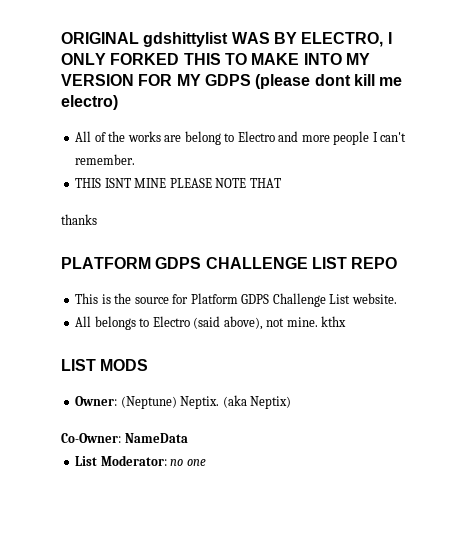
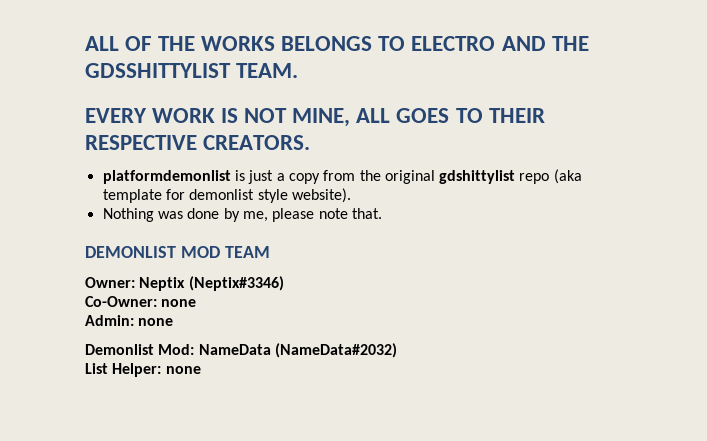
- ORIGINAL gdshittylist WAS BY ELECTRO, I ONLY FORKED THIS TO MAKE INTO MY VERSION FOR MY GDPS (please dont kill me electro)
- All of the works are belong to Electro and more people I can't remember.
- THIS ISNT MINE PLEASE NOTE THAT
- thanks
- PLATFORM GDPS CHALLENGE LIST REPO
- This is the source for Platform GDPS Challenge List website.
- All belongs to Electro (said above), not mine. kthx
- LIST MODS
- Owner: (Neptune) Neptix. (aka Neptix)
- Co-Owner: NameData
- List Moderator: no one
+ ALL OF THE WORKS BELONGS TO ELECTRO AND THE GDSSHITTYLIST TEAM.
+ EVERY WORK IS NOT MINE, ALL GOES TO THEIR RESPECTIVE CREATORS.
+ platformdemonlist is just a copy from the original gdshittylist repo (aka template for demonlist style website).
+ Nothing was done by me, please note that.
+ DEMONLIST MOD TEAM
+ Owner: Neptix (Neptix#3346)
+ Co-Owner: none
+ Admin: none
+ Demonlist Mod: NameData (NameData#2032)
+ List Helper: none

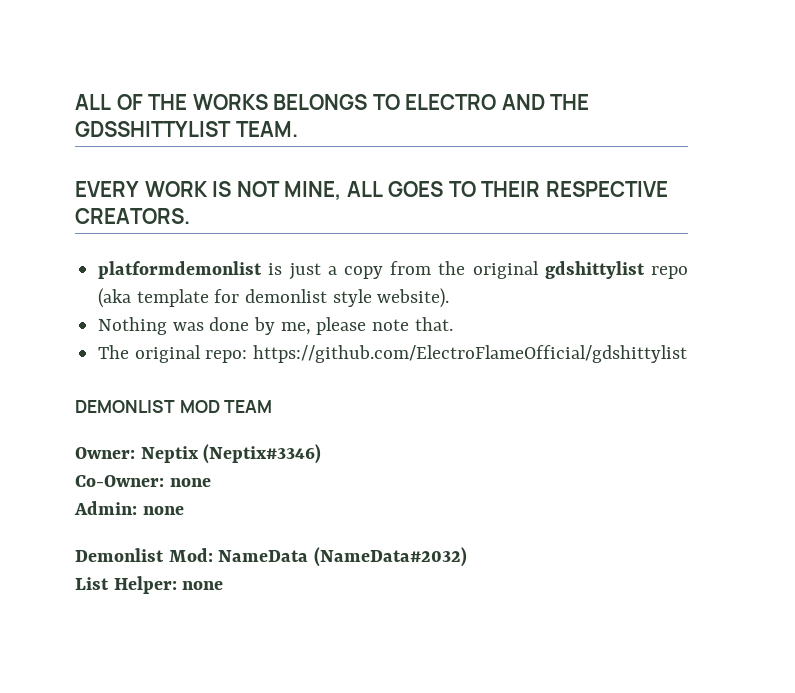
+ The original repo: https://github.com/ElectroFlameOfficial/gdshittylist

